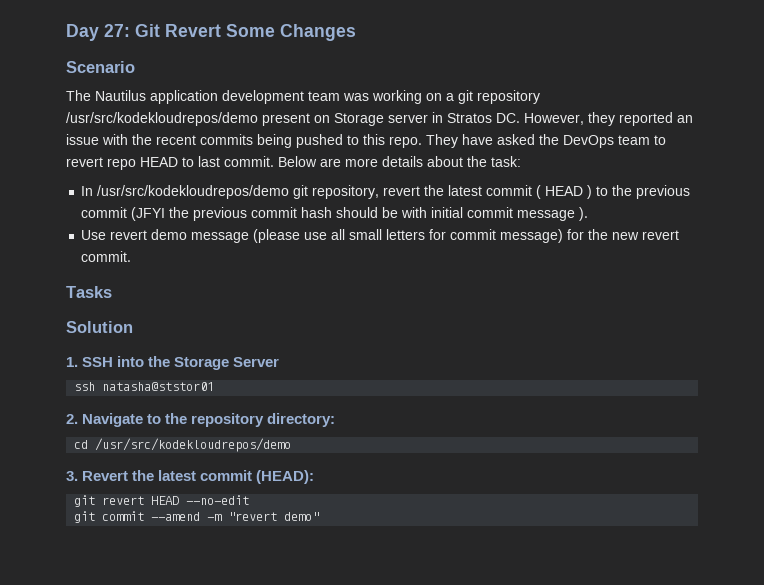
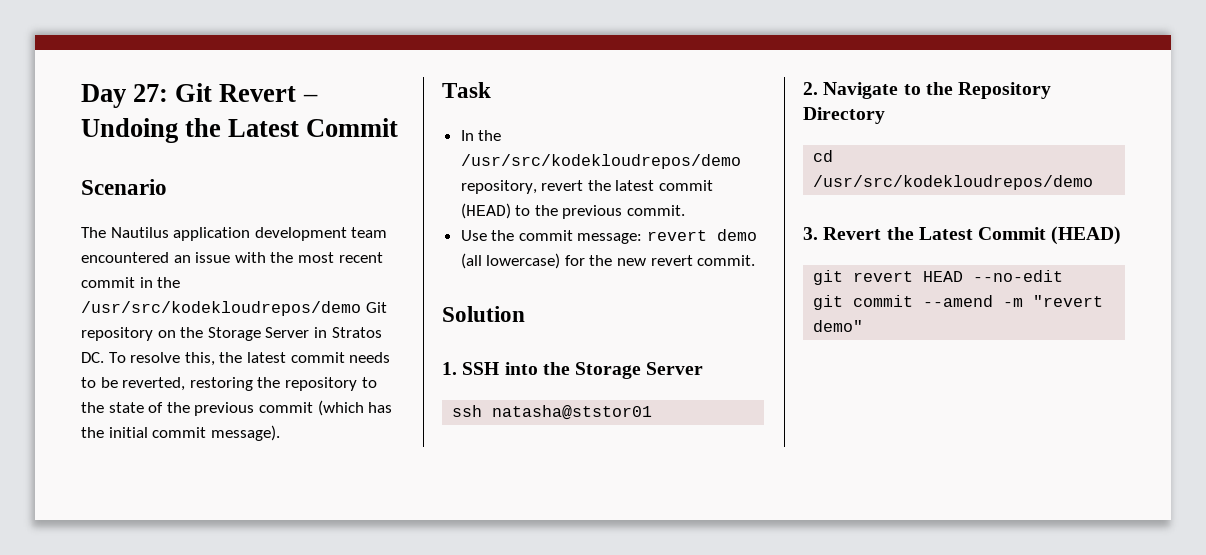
- Day 27: Git Revert Some Changes
+ Day 27: Git Revert – Undoing the Latest Commit
- The Nautilus application development team was working on a git repository /usr/src/kodekloudrepos/demo present on Storage server in Stratos DC. However, they reported an issue with the recent commits being pushed to this repo. They have asked the DevOps team to revert repo HEAD to last commit. Below are more details about the task:
+ The Nautilus application development team encountered an issue with the most recent commit in the /usr/src/kodekloudrepos/demo Git repository on the Storage Server in Stratos DC. To resolve this, the latest commit needs to be reverted, restoring the repository to the state of the previous commit (which has the initial commit message).
+ Task
- In /usr/src/kodekloudrepos/demo git repository, revert the latest commit ( HEAD ) to the previous commit (JFYI the previous commit hash should be with initial commit message ).
- Use revert demo message (please use all small letters for commit message) for the new revert commit.
+ In the /usr/src/kodekloudrepos/demo repository, revert the latest commit (HEAD) to the previous commit.
+ Use the commit message: revert demo (all lowercase) for the new revert commit.
- Tasks
- 2. Navigate to the repository directory:
+ 2. Navigate to the Repository Directory
- 3. Revert the latest commit (HEAD):
+ 3. Revert the Latest Commit (HEAD)

